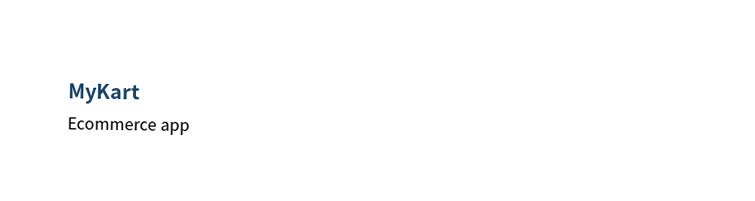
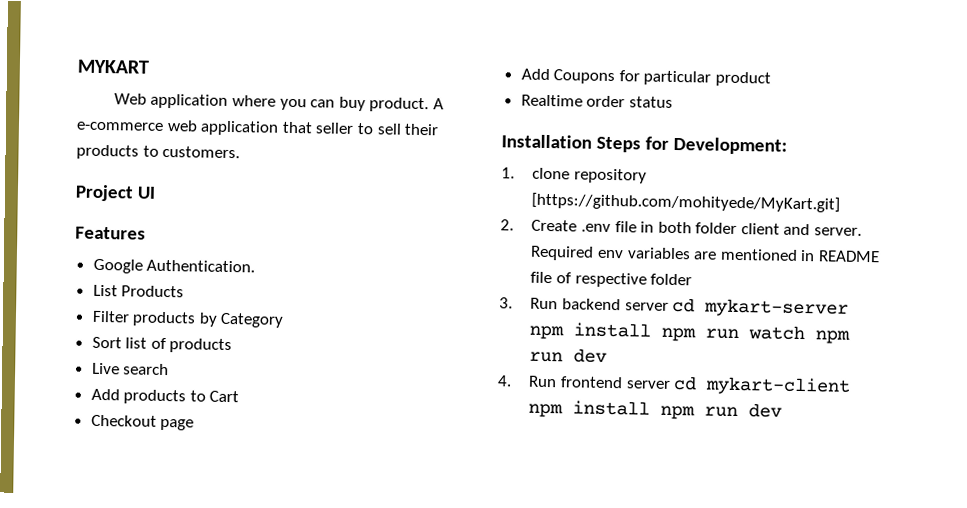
- MyKart
- Ecommerce app
+ MYKART
+ Web application where you can buy product. A e-commerce web application that seller to sell their products to customers.
+ Project UI
+ Features
+ Google Authentication.
+ List Products
+ Filter products by Category
+ Sort list of products
+ Live search
+ Add products to Cart
+ Checkout page
+ Add Coupons for particular product
+ Realtime order status
+ Installation Steps for Development:
+ 1. clone repository [https://github.com/mohityede/MyKart.git]
+ 2. Create .env file in both folder client and server. Required env variables are mentioned in README file of respective folder
+ 3. Run backend server cd mykart-server npm install npm run watch npm run dev
+ 4. Run frontend server cd mykart-client npm install npm run dev

